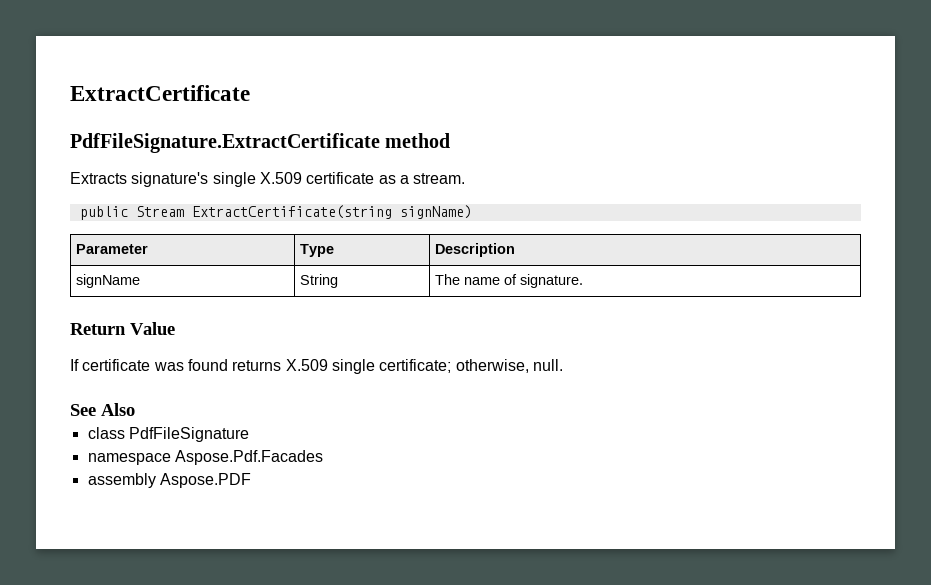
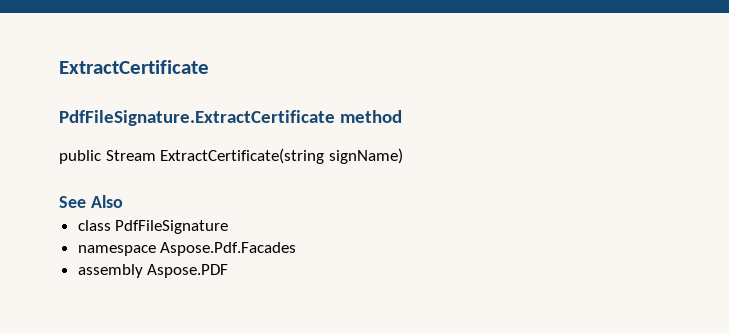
- Extracts signature's single X.509 certificate as a stream.
  public Stream ExtractCertificate(string signName)
- Parameter | Type | Description
- signName | String | The name of signature.
- Return Value
- If certificate was found returns X.509 single certificate; otherwise, null.

